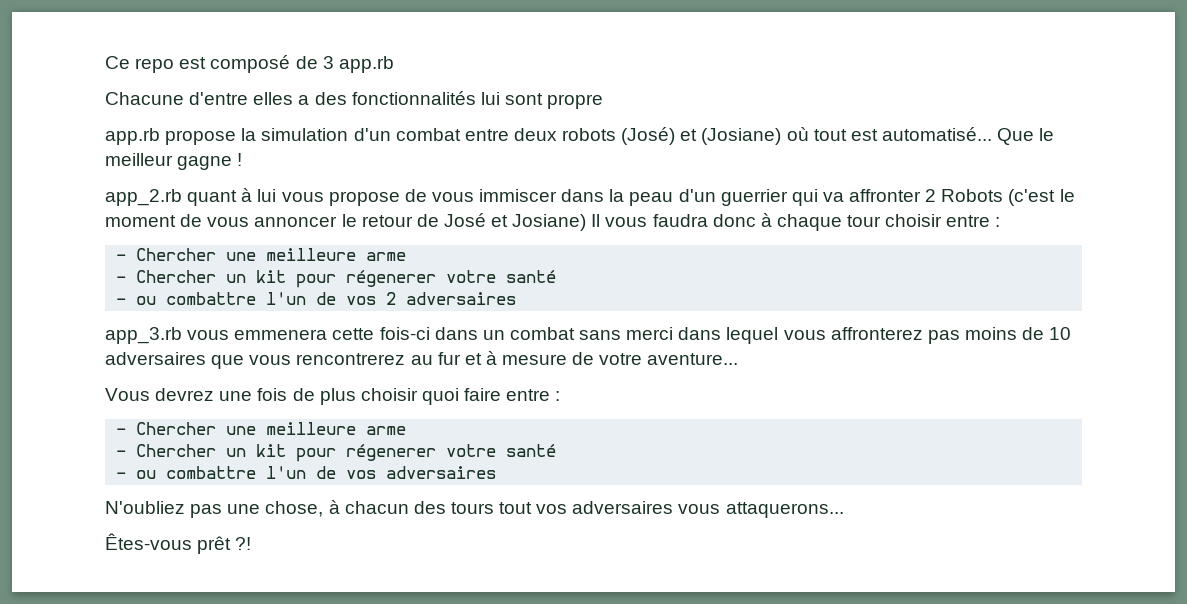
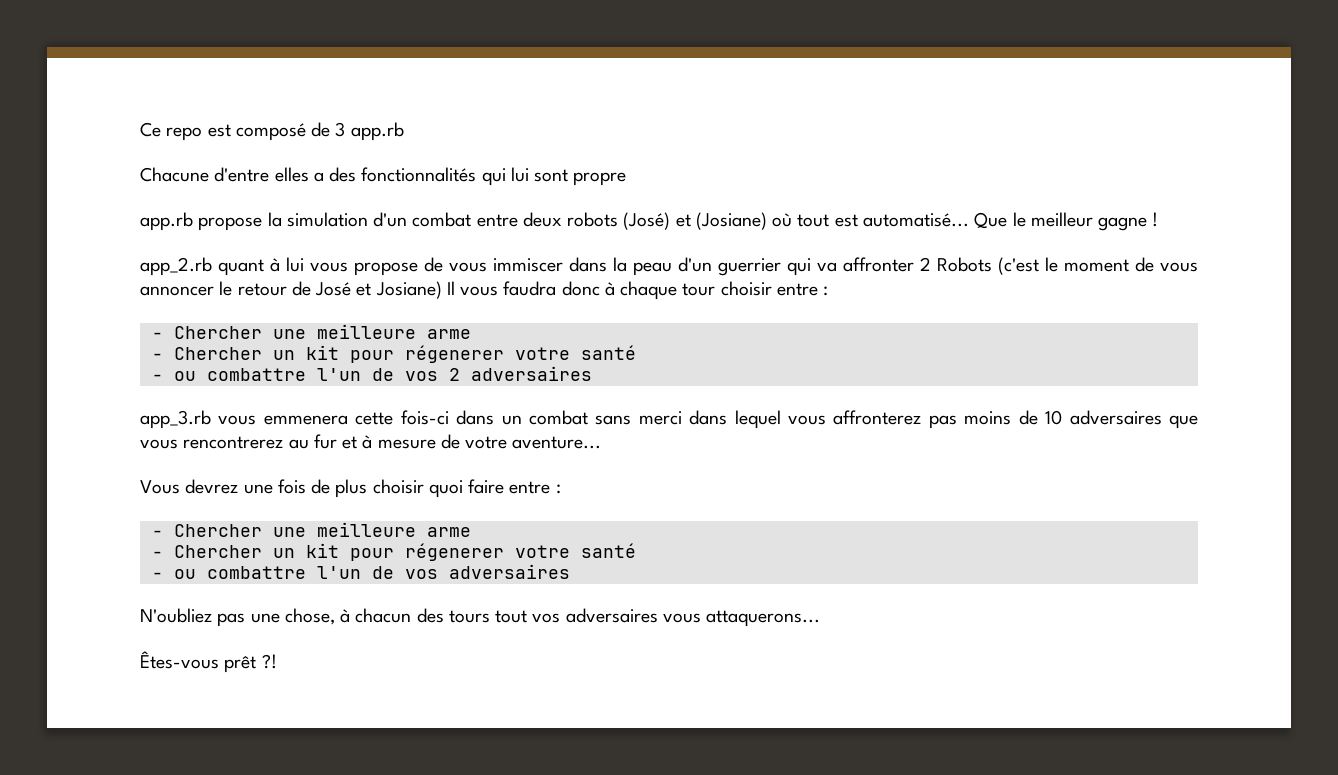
- Chacune d'entre elles a des fonctionnalités lui sont propre
+ Chacune d'entre elles a des fonctionnalités qui lui sont propre

